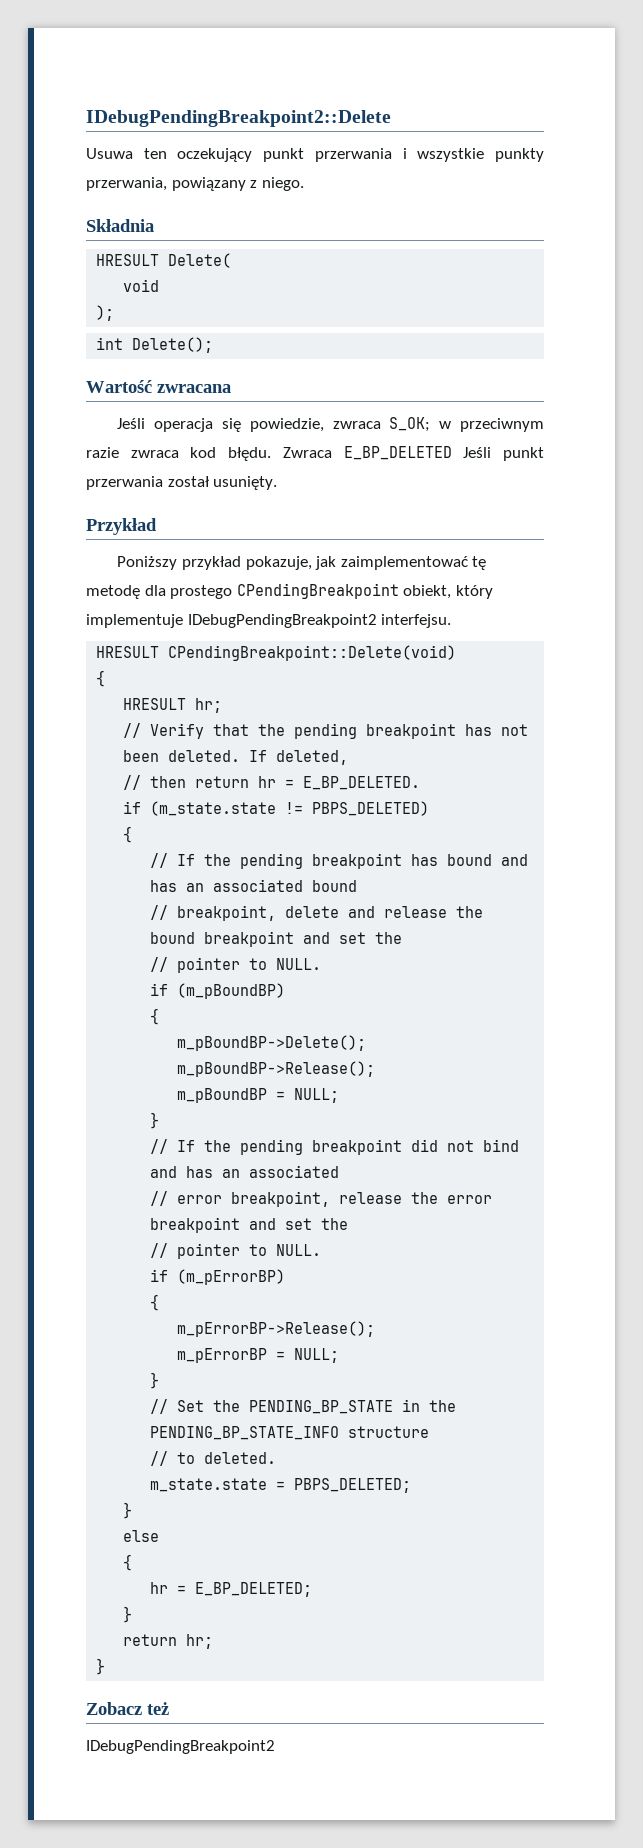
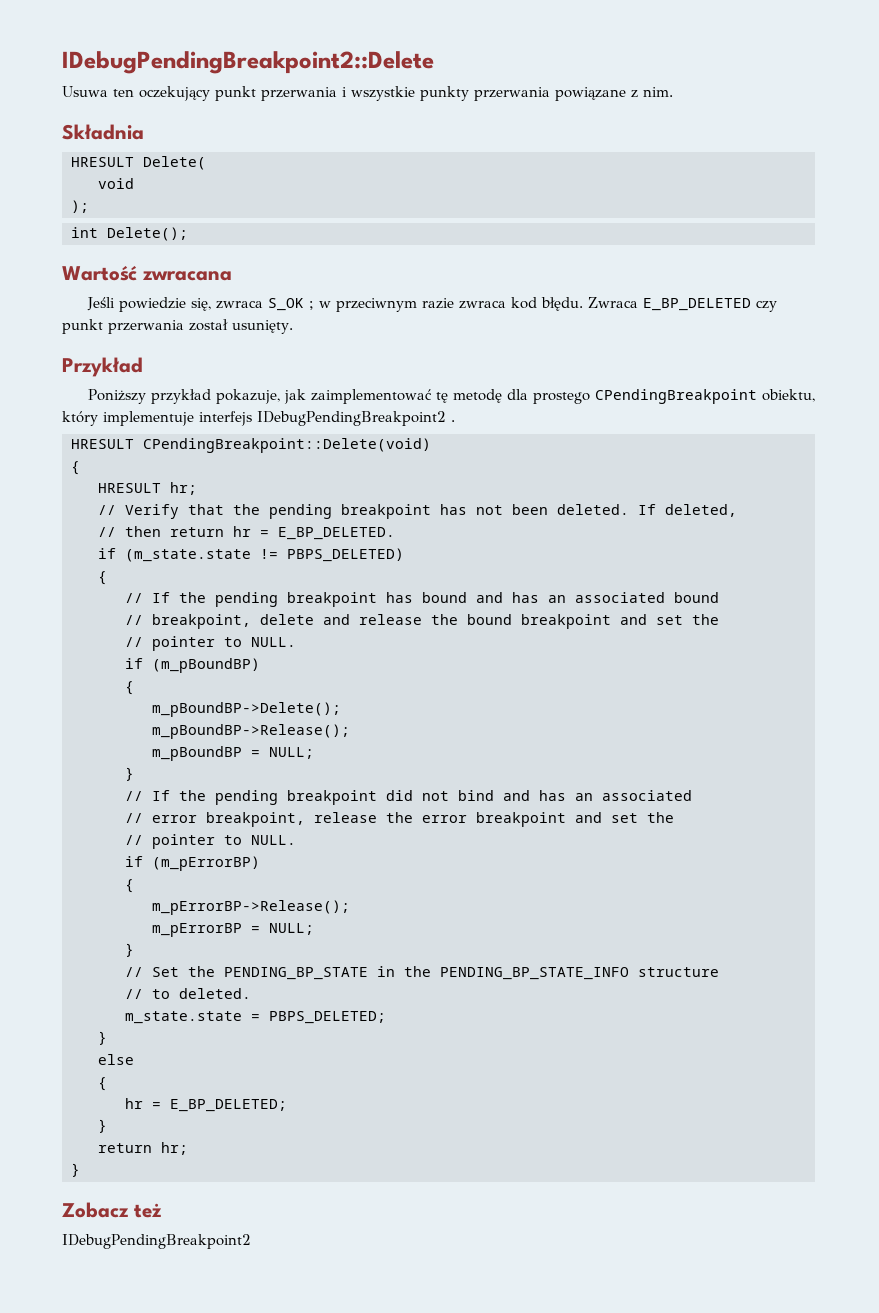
- Usuwa ten oczekujący punkt przerwania i wszystkie punkty przerwania, powiązany z niego.
+ Usuwa ten oczekujący punkt przerwania i wszystkie punkty przerwania powiązane z nim.
- Jeśli operacja się powiedzie, zwraca S_OK; w przeciwnym razie zwraca kod błędu.
+ Jeśli powiedzie się, zwraca S_OK ; w przeciwnym razie zwraca kod błędu.
- Zwraca E_BP_DELETED Jeśli punkt przerwania został usunięty.
+ Zwraca E_BP_DELETED czy punkt przerwania został usunięty.
- Poniższy przykład pokazuje, jak zaimplementować tę metodę dla prostego CPendingBreakpoint obiekt, który implementuje IDebugPendingBreakpoint2 interfejsu.
+ Poniższy przykład pokazuje, jak zaimplementować tę metodę dla prostego CPendingBreakpoint obiektu, który implementuje interfejs IDebugPendingBreakpoint2 .

